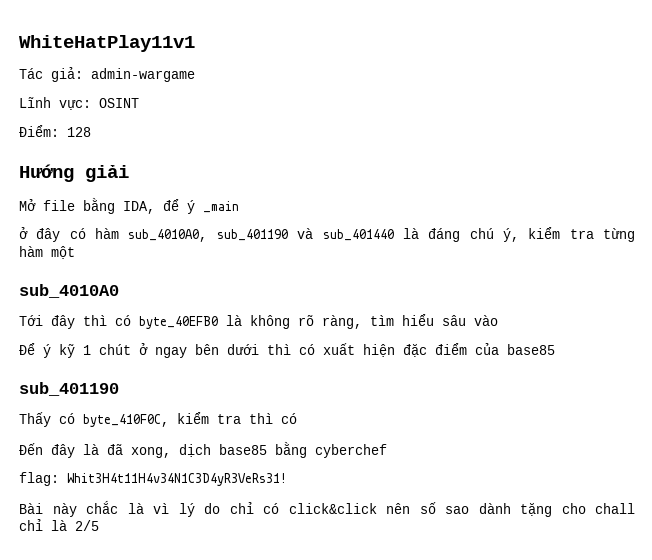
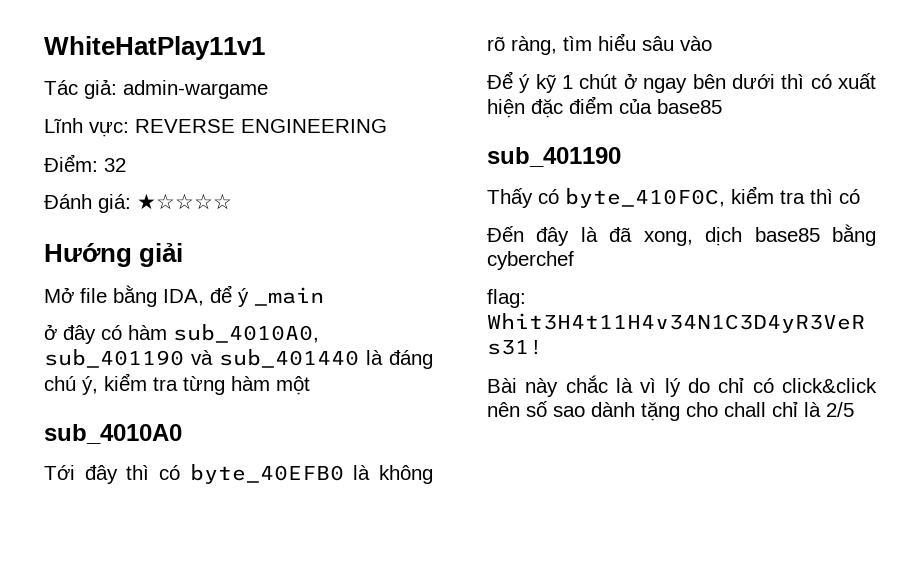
- Lĩnh vực: OSINT
+ Lĩnh vực: REVERSE ENGINEERING
- Điểm: 128
+ Điểm: 32
+ Đánh giá: ★☆☆☆☆

